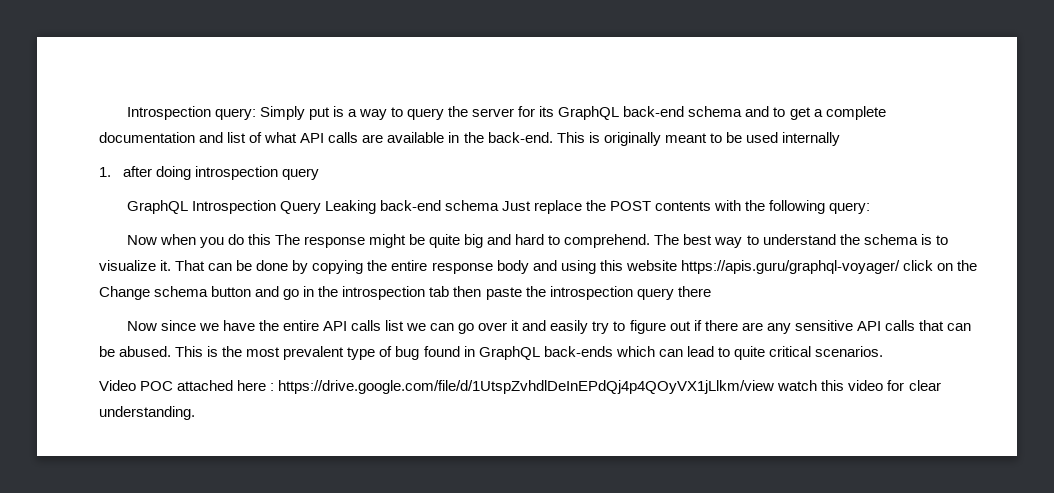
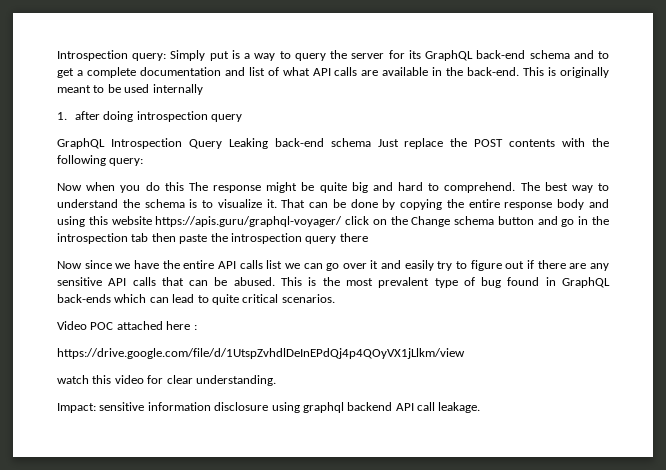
- Video POC attached here : https://drive.google.com/file/d/1UtspZvhdlDeInEPdQj4p4QOyVX1jLlkm/view watch this video for clear understanding.
+ Video POC attached here :
+ https://drive.google.com/file/d/1UtspZvhdlDeInEPdQj4p4QOyVX1jLlkm/view
+ watch this video for clear understanding.
+ Impact: sensitive information disclosure using graphql backend API call leakage.

